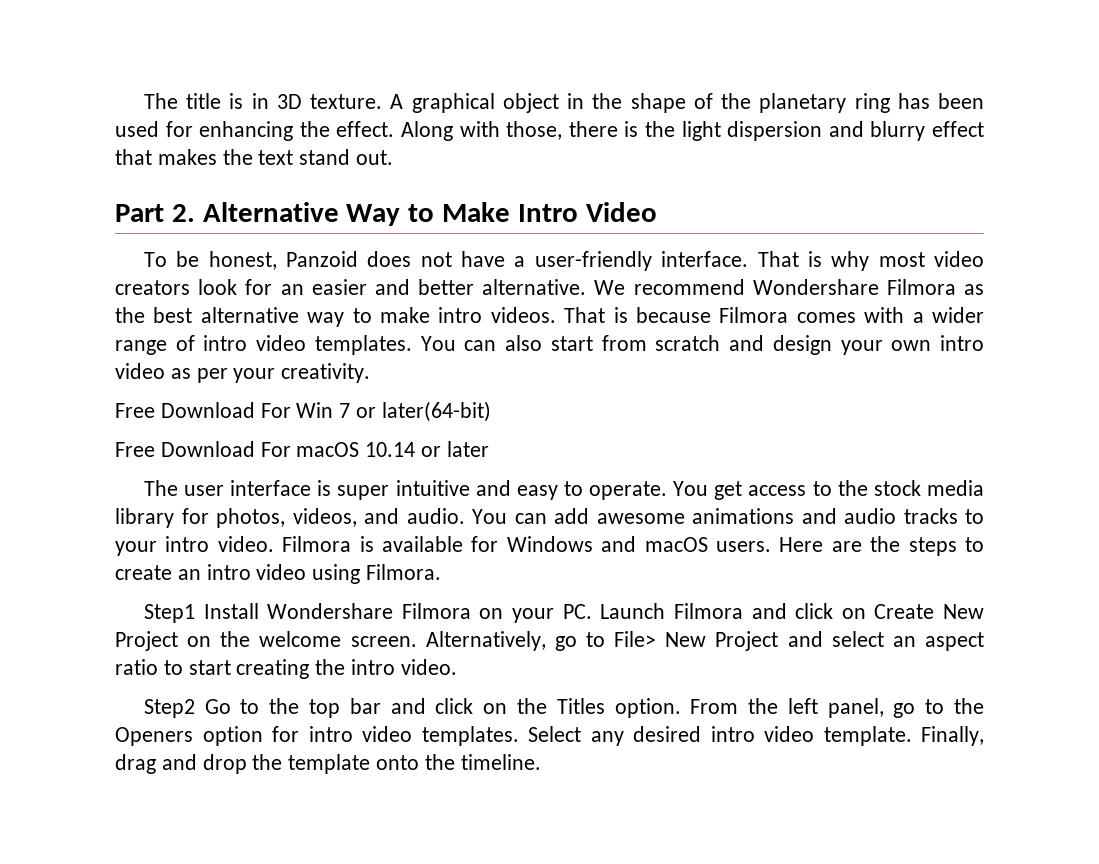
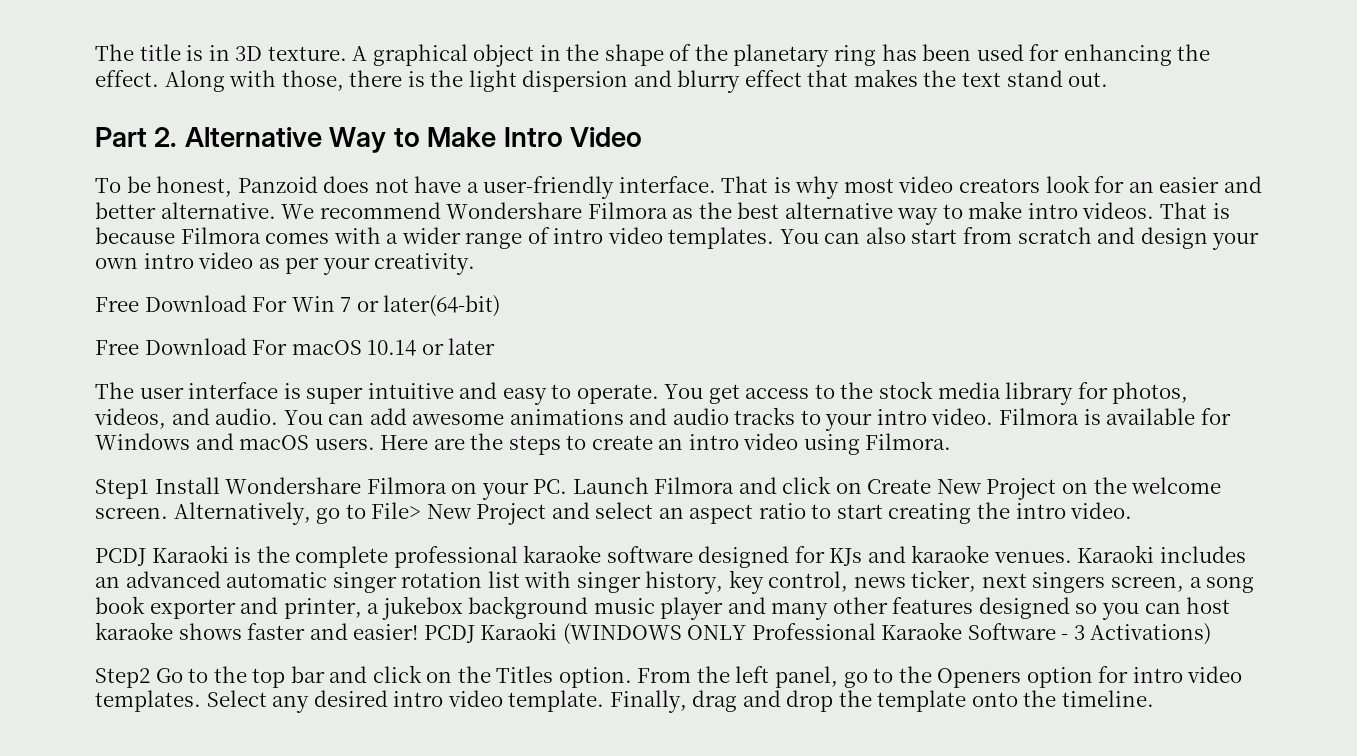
+ PCDJ Karaoki is the complete professional karaoke software designed for KJs and karaoke venues. Karaoki includes an advanced automatic singer rotation list with singer history, key control, news ticker, next singers screen, a song book exporter and printer, a jukebox background music player and many other features designed so you can host karaoke shows faster and easier! PCDJ Karaoki (WINDOWS ONLY Professional Karaoke Software - 3 Activations)

